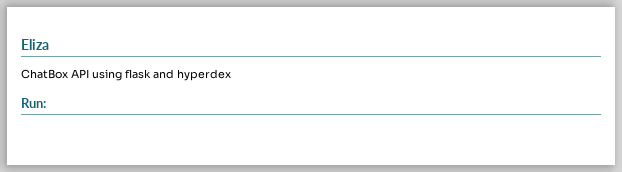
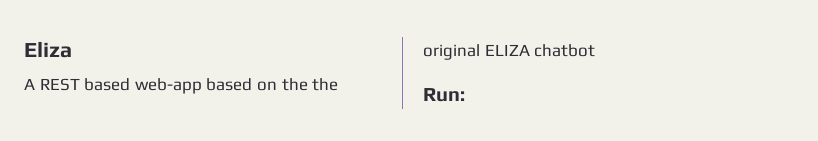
- ChatBox API using flask and hyperdex
+ A REST based web-app based on the the original ELIZA chatbot

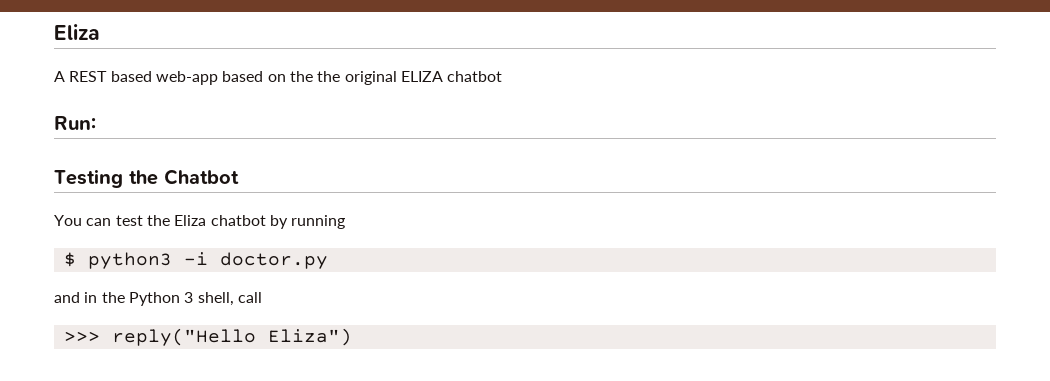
+ Testing the Chatbot
+ You can test the Eliza chatbot by running
+ $ python3 -i doctor.py
+ and in the Python 3 shell, call
+ >>> reply("Hello Eliza")

